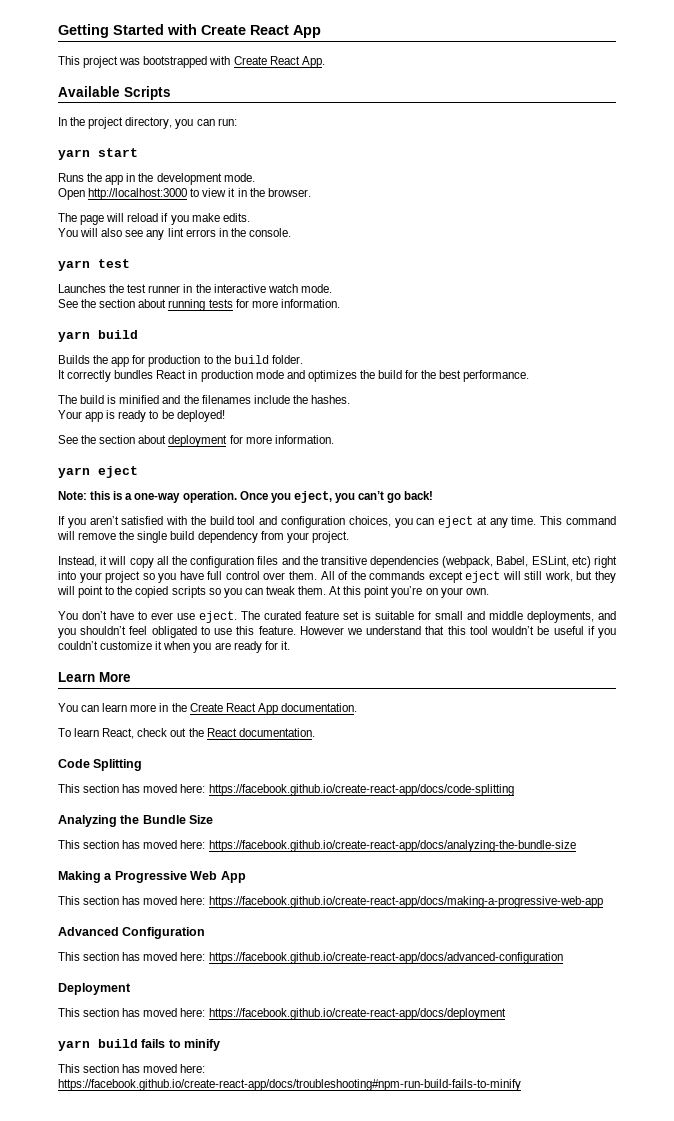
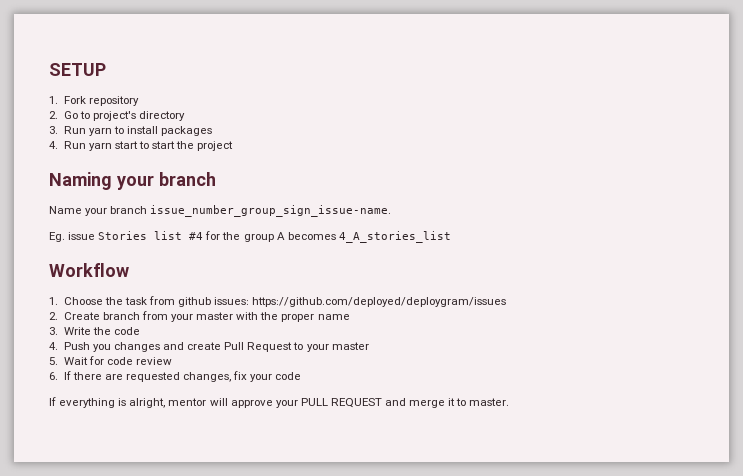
- Getting Started with Create React App
- This project was bootstrapped with Create React App.
- Available Scripts
- In the project directory, you can run:
- yarn start
- Runs the app in the development mode.
- Open http://localhost:3000 to view it in the browser.
- The page will reload if you make edits.
- You will also see any lint errors in the console.
- yarn test
- Launches the test runner in the interactive watch mode.
- See the section about running tests for more information.
- yarn build
- Builds the app for production to the build folder.
- It correctly bundles React in production mode and optimizes the build for the best performance.
- The build is minified and the filenames include the hashes.
- Your app is ready to be deployed!
- See the section about deployment for more information.
- yarn eject
- Note: this is a one-way operation. Once you eject, you can’t go back!
- If you aren’t satisfied with the build tool and configuration choices, you can eject at any time. This command will remove the single build dependency from your project.
- Instead, it will copy all the configuration files and the transitive dependencies (webpack, Babel, ESLint, etc) right into your project so you have full control over them. All of the commands except eject will still work, but they will point to the copied scripts so you can tweak them. At this point you’re on your own.
- You don’t have to ever use eject. The curated feature set is suitable for small and middle deployments, and you shouldn’t feel obligated to use this feature. However we understand that this tool wouldn’t be useful if you couldn’t customize it when you are ready for it.
- Learn More
- You can learn more in the Create React App documentation.
- To learn React, check out the React documentation.
- Code Splitting
- This section has moved here: https://facebook.github.io/create-react-app/docs/code-splitting
- Analyzing the Bundle Size
- This section has moved here: https://facebook.github.io/create-react-app/docs/analyzing-the-bundle-size
- Making a Progressive Web App
- This section has moved here: https://facebook.github.io/create-react-app/docs/making-a-progressive-web-app
- Advanced Configuration
- This section has moved here: https://facebook.github.io/create-react-app/docs/advanced-configuration
- Deployment
- This section has moved here: https://facebook.github.io/create-react-app/docs/deployment
- yarn build fails to minify
- This section has moved here: https://facebook.github.io/create-react-app/docs/troubleshooting#npm-run-build-fails-to-minify
+ SETUP
+ 1. Fork repository
+ 2. Go to project's directory
+ 3. Run yarn to install packages
+ 4. Run yarn start to start the project
+ Naming your branch
+ Name your branch issue_number_group_sign_issue-name.
+ Eg. issue Stories list #4 for the group A becomes 4_A_stories_list
+ Workflow
+ 1. Choose the task from github issues: https://github.com/deployed/deploygram/issues
+ 2. Create branch from your master with the proper name
+ 3. Write the code
+ 4. Push you changes and create Pull Request to your master
+ 5. Wait for code review
+ 6. If there are requested changes, fix your code
+ If everything is alright, mentor will approve your PULL REQUEST and merge it to master.

